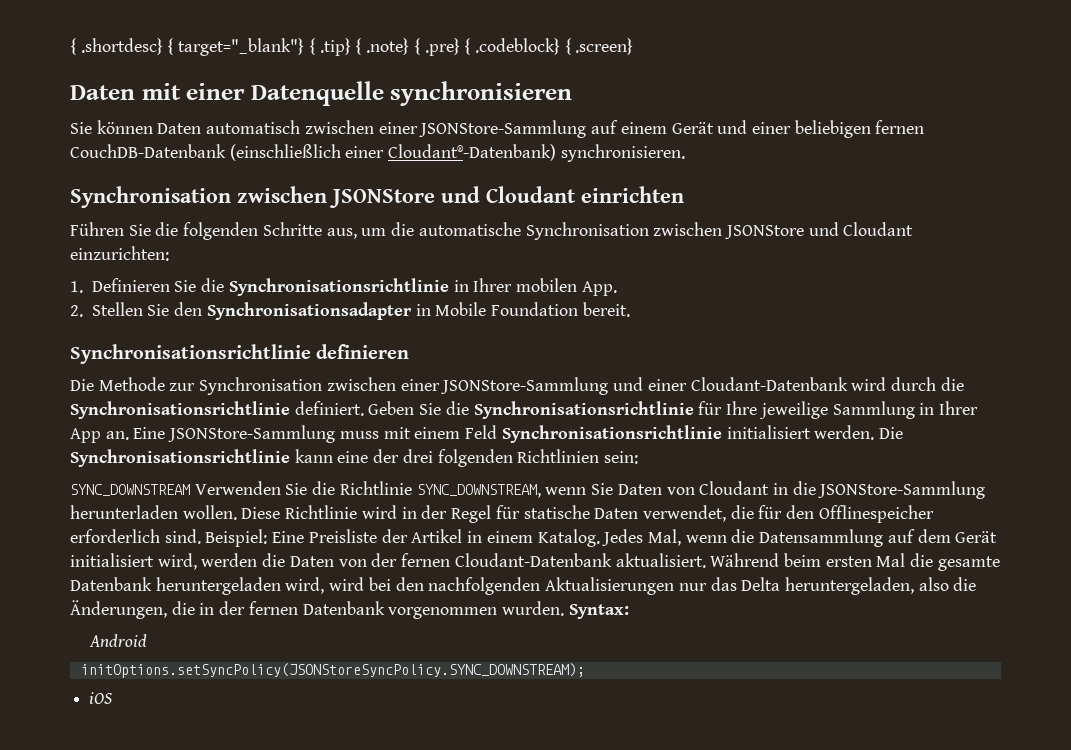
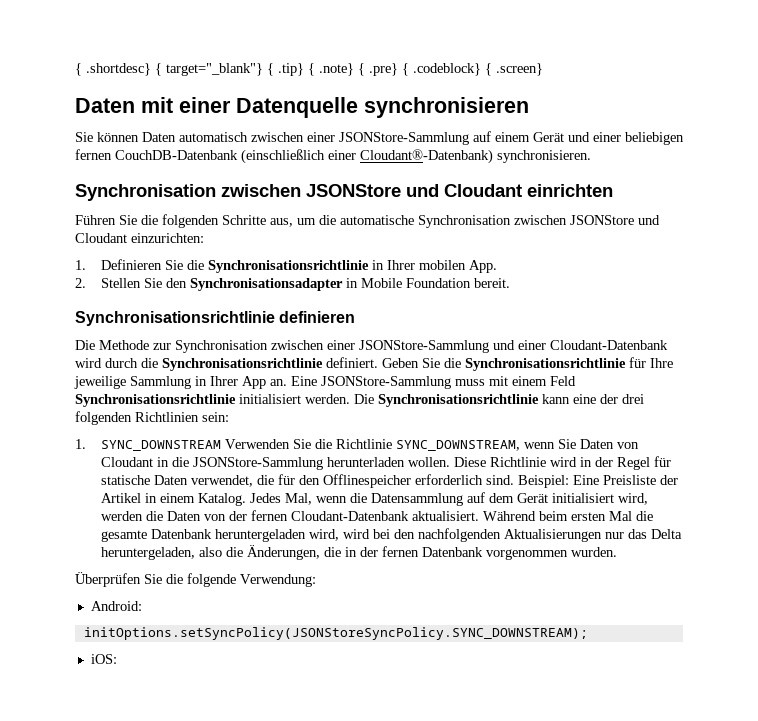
- SYNC_DOWNSTREAM Verwenden Sie die Richtlinie SYNC_DOWNSTREAM, wenn Sie Daten von Cloudant in die JSONStore-Sammlung herunterladen wollen.
+ 1. SYNC_DOWNSTREAM Verwenden Sie die Richtlinie SYNC_DOWNSTREAM, wenn Sie Daten von Cloudant in die JSONStore-Sammlung herunterladen wollen.
- Während beim ersten Mal die gesamte Datenbank heruntergeladen wird, wird bei den nachfolgenden Aktualisierungen nur das Delta heruntergeladen, also die Änderungen, die in der fernen Datenbank vorgenommen wurden. Syntax:
- Android
+ Während beim ersten Mal die gesamte Datenbank heruntergeladen wird, wird bei den nachfolgenden Aktualisierungen nur das Delta heruntergeladen, also die Änderungen, die in der fernen Datenbank vorgenommen wurden.
+ Überprüfen Sie die folgende Verwendung:
+ Android:
- iOS
+ iOS:

